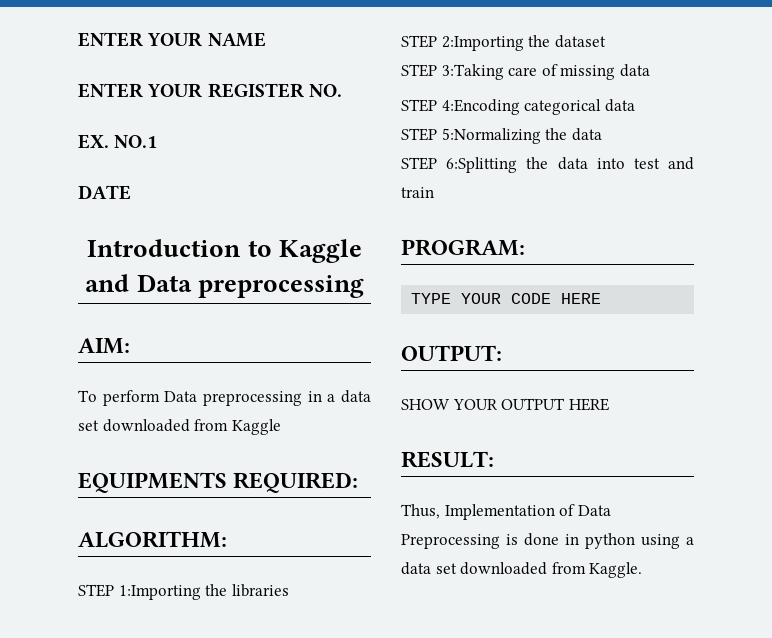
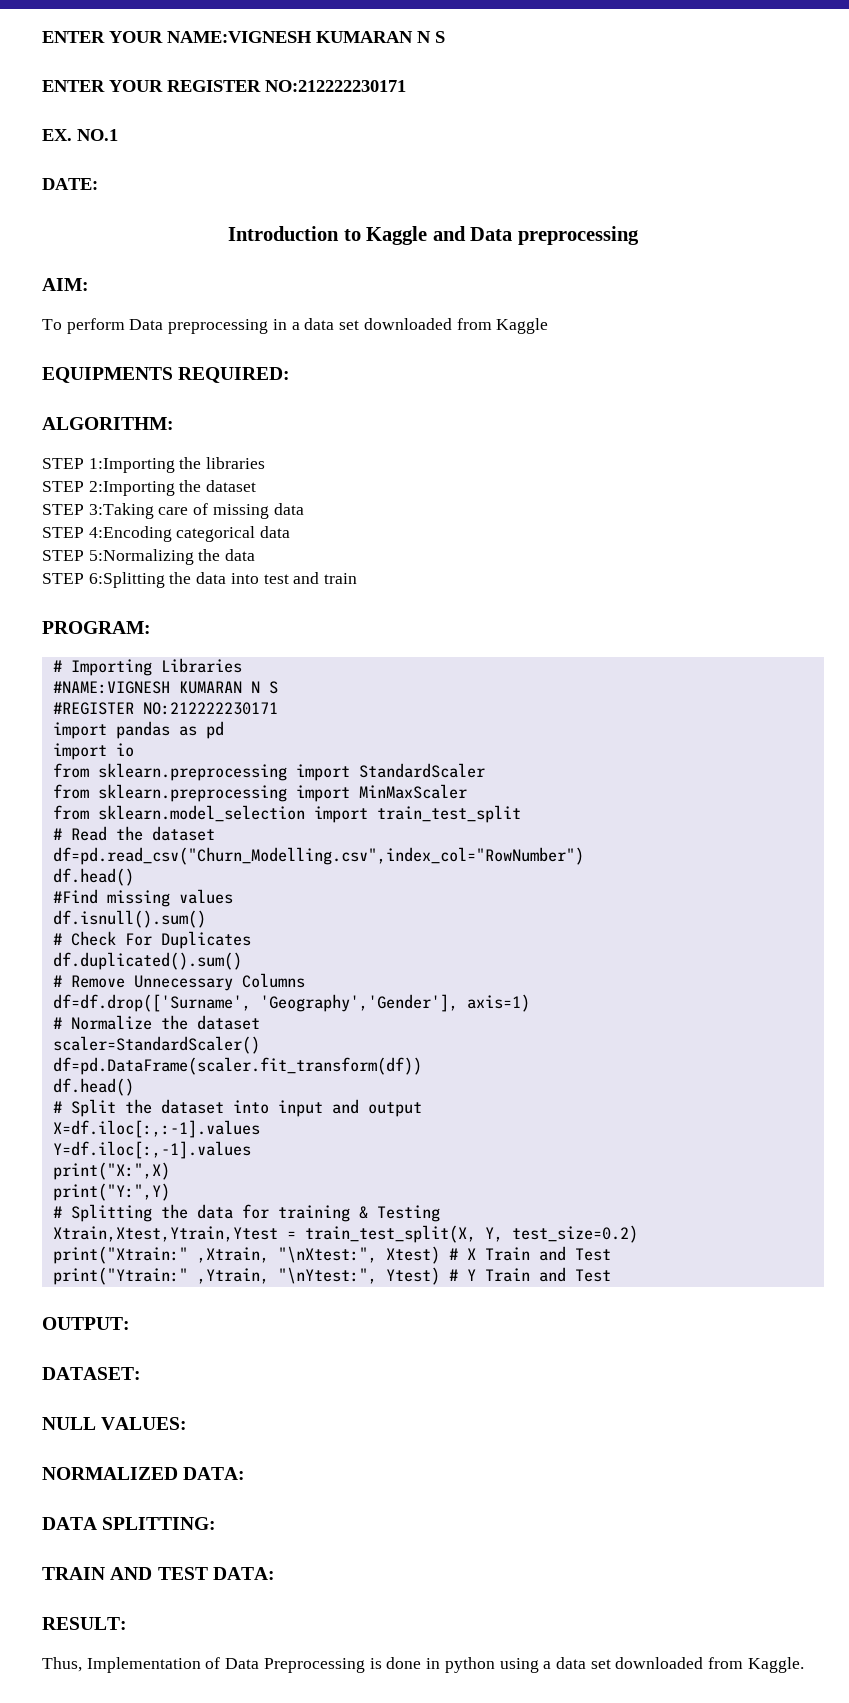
- ENTER YOUR NAME
+ ENTER YOUR NAME:VIGNESH KUMARAN N S
- ENTER YOUR REGISTER NO.
+ ENTER YOUR REGISTER NO:212222230171
- DATE
+ DATE:
- TYPE YOUR CODE HERE
+ # Importing Libraries
+ #NAME:VIGNESH KUMARAN N S
+ #REGISTER NO:212222230171
+ import pandas as pd
+ import io
+ from sklearn.preprocessing import StandardScaler
+ from sklearn.preprocessing import MinMaxScaler
+ from sklearn.model_selection import train_test_split
+ # Read the dataset
+ df=pd.read_csv("Churn_Modelling.csv",index_col="RowNumber")
+ df.head()
+ #Find missing values
+ df.isnull().sum()
+ # Check For Duplicates
+ df.duplicated().sum()
+ # Remove Unnecessary Columns
+ df=df.drop(['Surname', 'Geography','Gender'], axis=1)
+ # Normalize the dataset
+ scaler=StandardScaler()
+ df=pd.DataFrame(scaler.fit_transform(df))
+ df.head()
+ # Split the dataset into input and output
+ X=df.iloc[:,:-1].values
+ Y=df.iloc[:,-1].values
+ print("X:",X)
+ print("Y:",Y)
+ # Splitting the data for training & Testing
+ Xtrain,Xtest,Ytrain,Ytest = train_test_split(X, Y, test_size=0.2)
+ print("Xtrain:" ,Xtrain, "\nXtest:", Xtest) # X Train and Test
+ print("Ytrain:" ,Ytrain, "\nYtest:", Ytest) # Y Train and Test
  OUTPUT:
- SHOW YOUR OUTPUT HERE
+ DATASET:
+ NULL VALUES:
+ NORMALIZED DATA:
+ DATA SPLITTING:
+ TRAIN AND TEST DATA:

